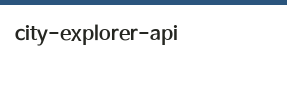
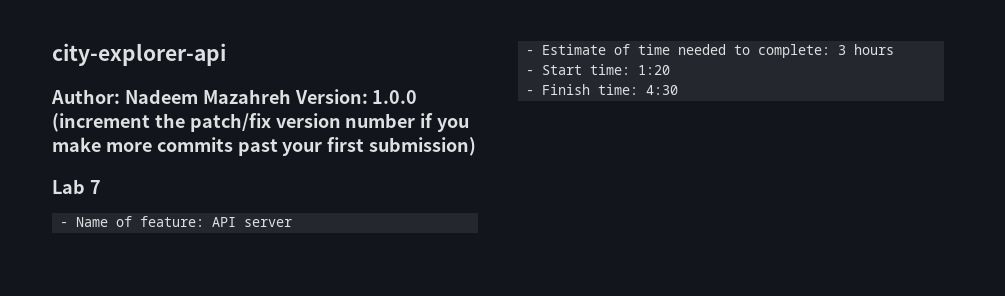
+ Author: Nadeem Mazahreh Version: 1.0.0 (increment the patch/fix version number if you make more commits past your first submission)
+ Lab 7
+ - Name of feature: API server
+ - Estimate of time needed to complete: 3 hours
+ - Start time: 1:20
+ - Finish time: 4:30

